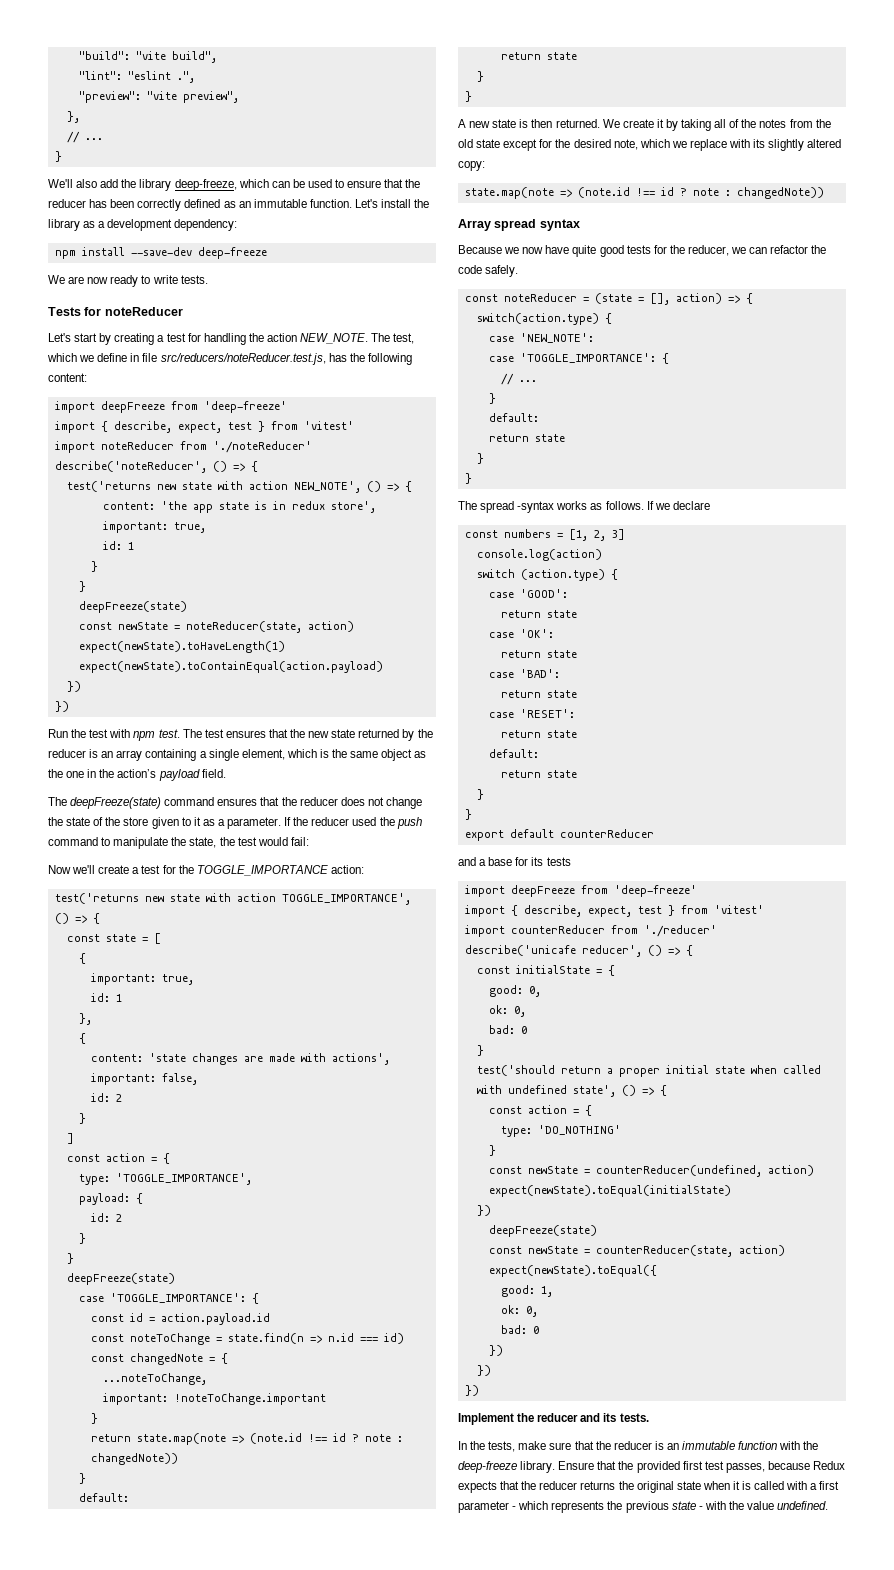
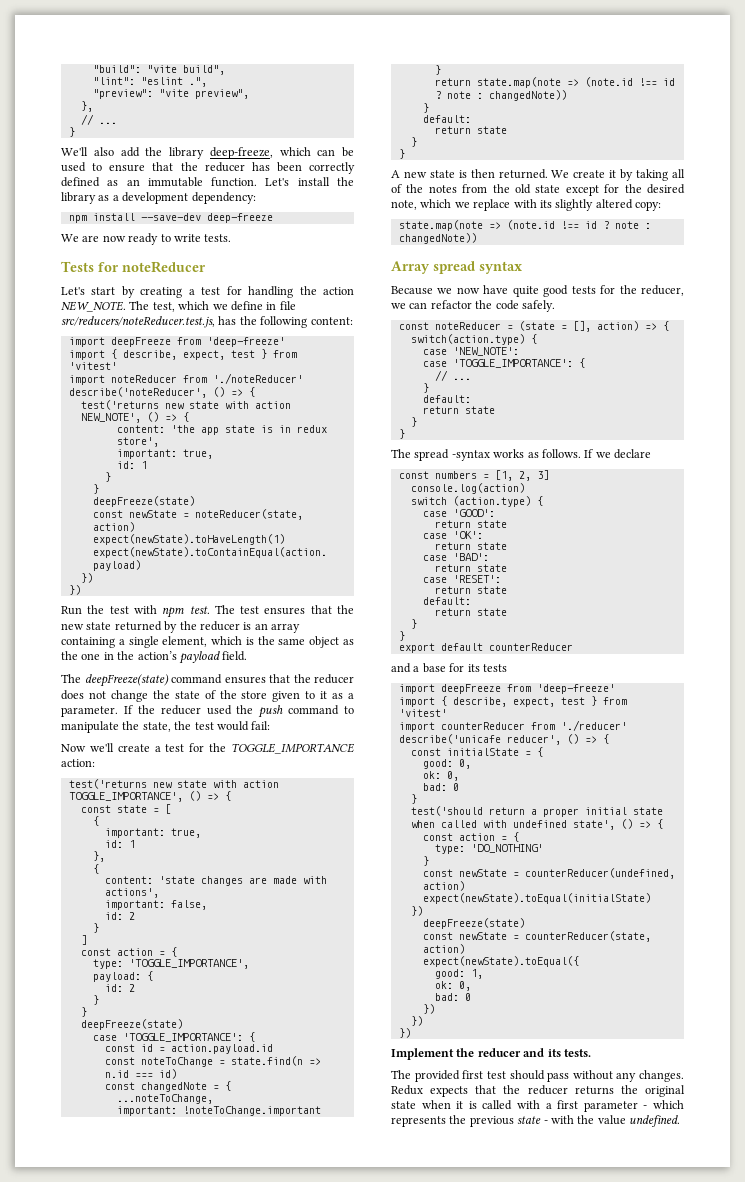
- In the tests, make sure that the reducer is an immutable function with the deep-freeze library. Ensure that the provided first test passes, because Redux expects that the reducer returns the original state when it is called with a first parameter - which represents the previous state - with the value undefined.
+ The provided first test should pass without any changes. Redux expects that the reducer returns the original state when it is called with a first parameter - which represents the previous state - with the value undefined.

